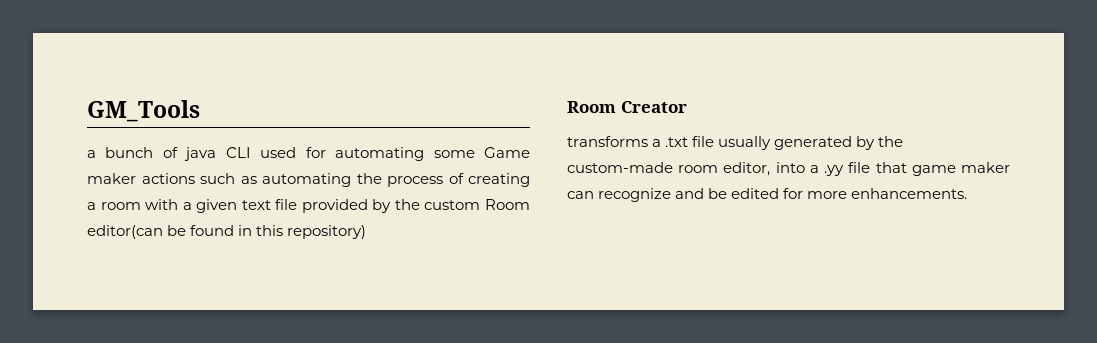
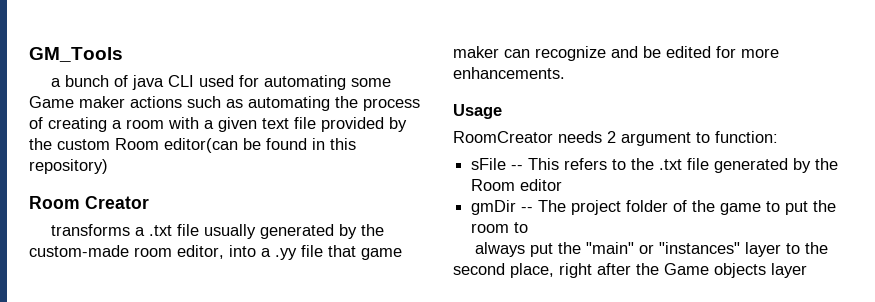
+ Usage
+ RoomCreator needs 2 argument to function:
+ sFile -- This refers to the .txt file generated by the Room editor
+ gmDir -- The project folder of the game to put the room to
+ always put the "main" or "instances" layer to the second place, right after the Game objects layer

